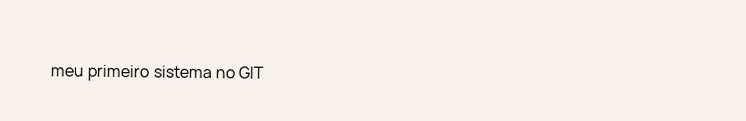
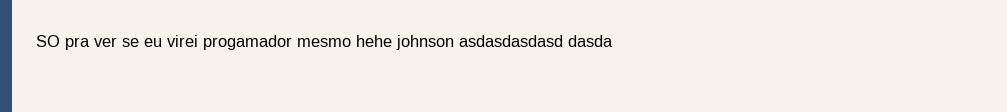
- meu primeiro sistema no GIT
+ SO pra ver se eu virei progamador mesmo hehe johnson asdasdasdasd dasda

